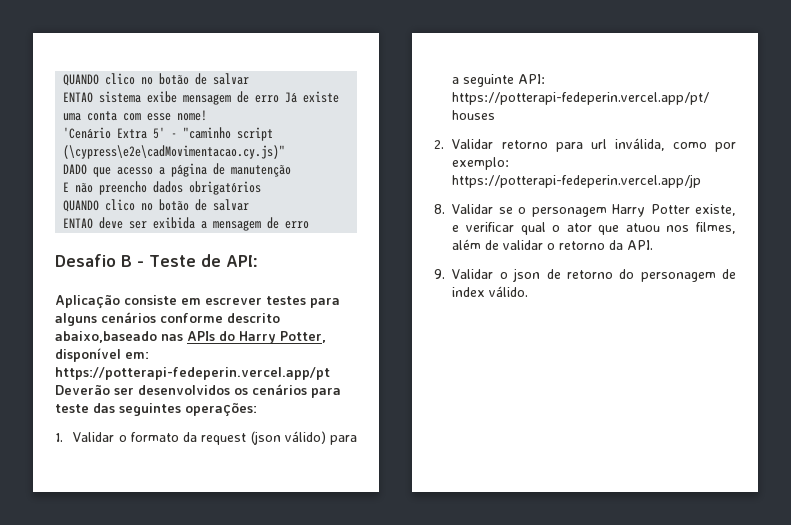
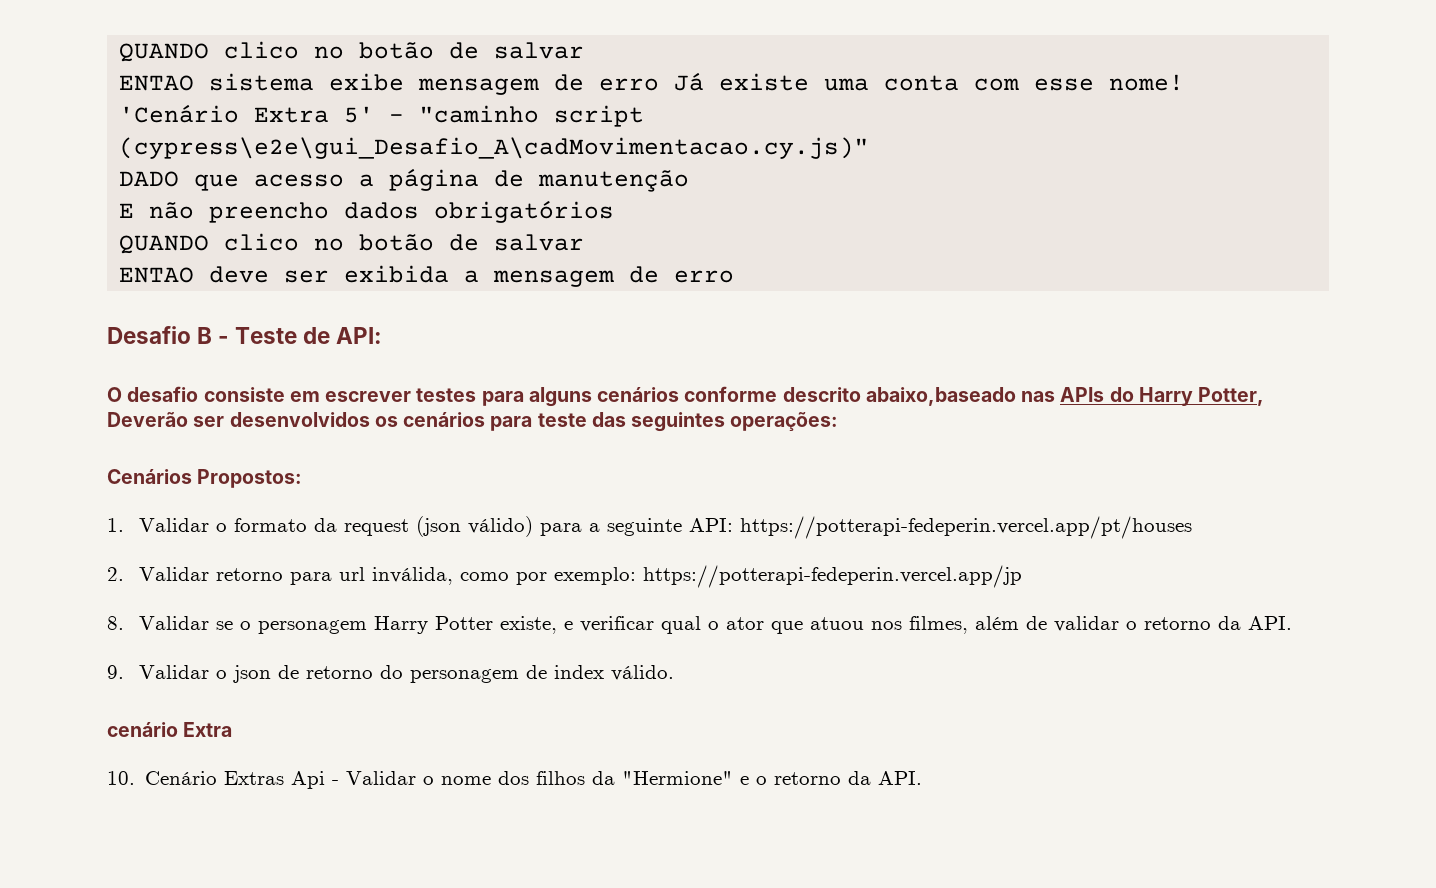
- 'Cenário Extra 5' - "caminho script (\cypress\e2e\cadMovimentacao.cy.js)"
+ 'Cenário Extra 5' - "caminho script (cypress\e2e\gui_Desafio_A\cadMovimentacao.cy.js)"
- Aplicação consiste em escrever testes para alguns cenários conforme descrito abaixo,baseado nas APIs do Harry Potter, disponível em: https://potterapi-fedeperin.vercel.app/pt Deverão ser desenvolvidos os cenários para teste das seguintes operações:
+ O desafio consiste em escrever testes para alguns cenários conforme descrito abaixo,baseado nas APIs do Harry Potter, Deverão ser desenvolvidos os cenários para teste das seguintes operações:
+ Cenários Propostos:
+ cenário Extra
+ 10. Cenário Extras Api - Validar o nome dos filhos da "Hermione" e o retorno da API.

